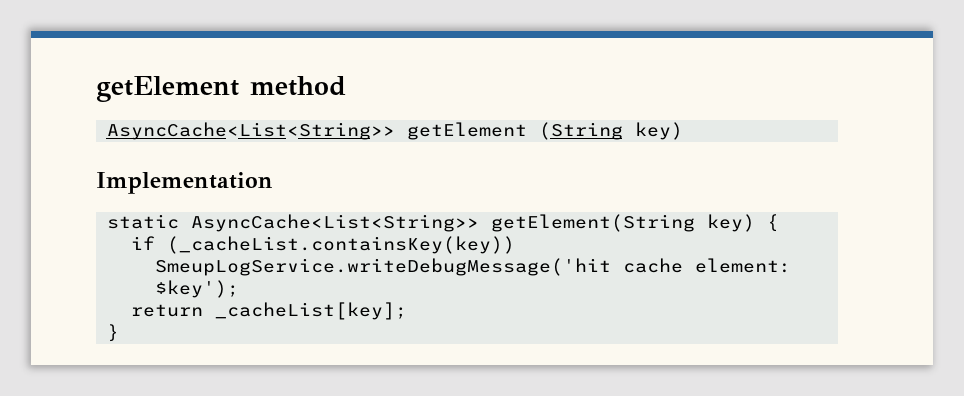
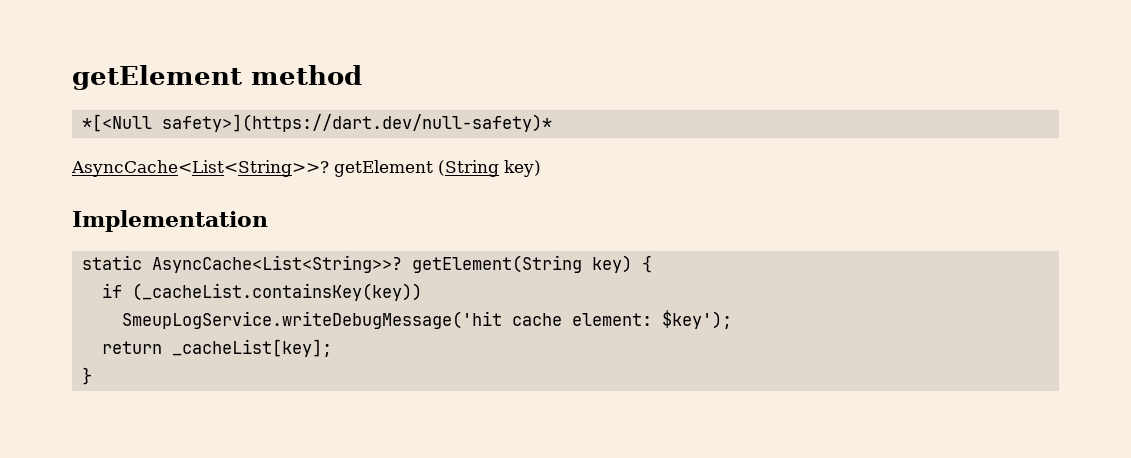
- AsyncCache<List<String>> getElement (String key)
+ *[<Null safety>](https://dart.dev/null-safety)*
+ AsyncCache<List<String>>? getElement (String key)
- static AsyncCache<List<String>> getElement(String key) {
+ static AsyncCache<List<String>>? getElement(String key) {

